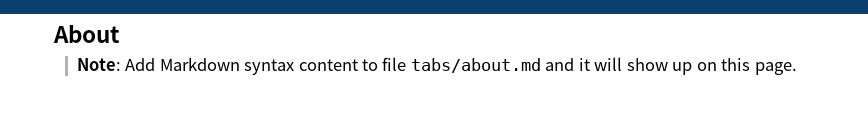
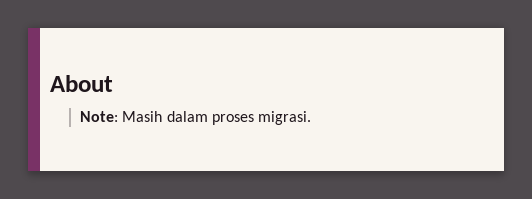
- Note: Add Markdown syntax content to file tabs/about.md and it will show up on this page.
+ Note: Masih dalam proses migrasi.

